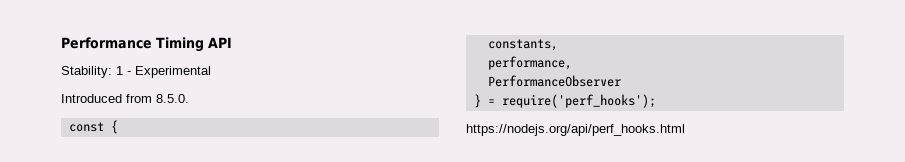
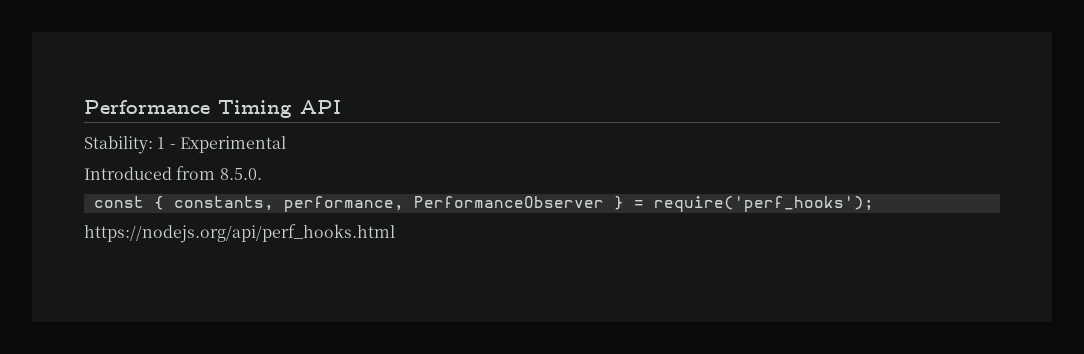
- const {
- constants,
- performance,
- PerformanceObserver
- } = require('perf_hooks');
+ const { constants, performance, PerformanceObserver } = require('perf_hooks');

